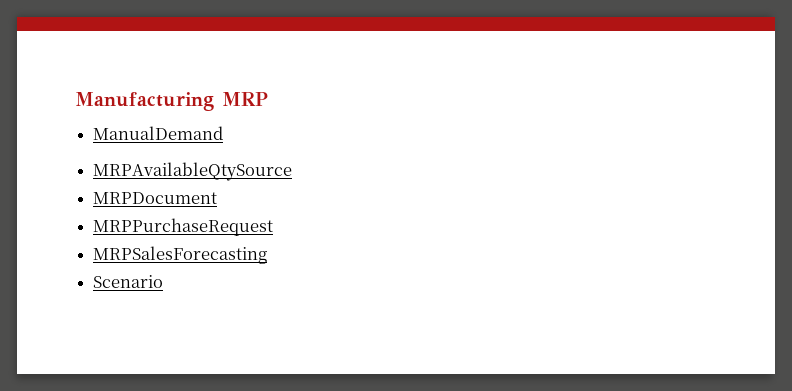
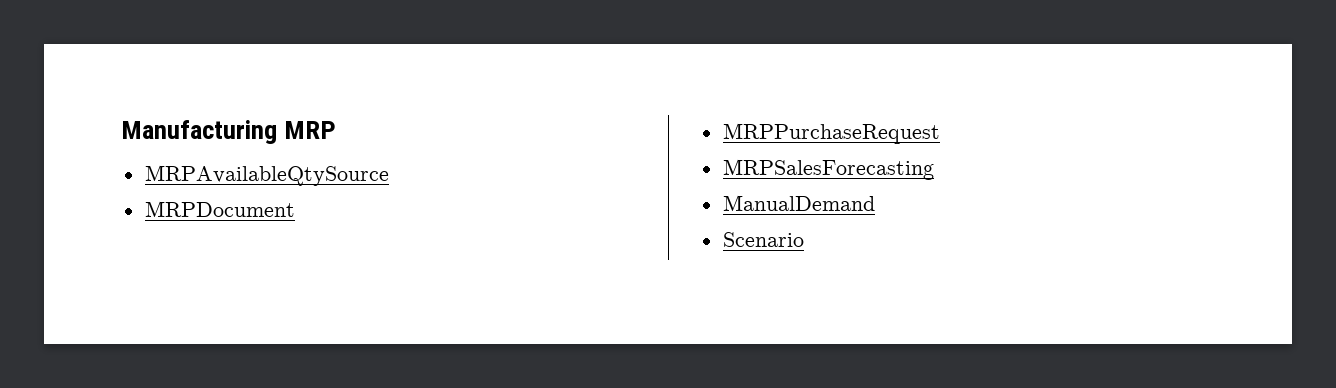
- ManualDemand
+ ManualDemand

